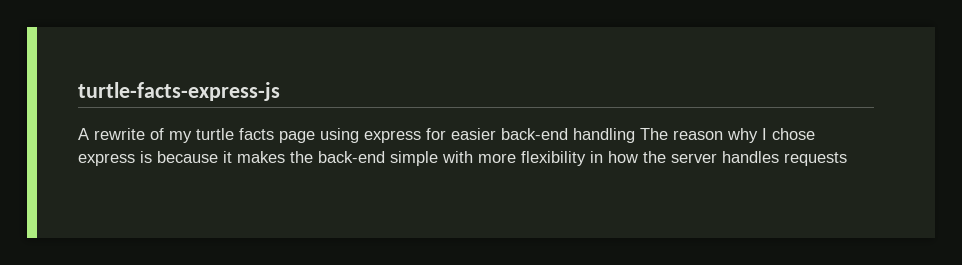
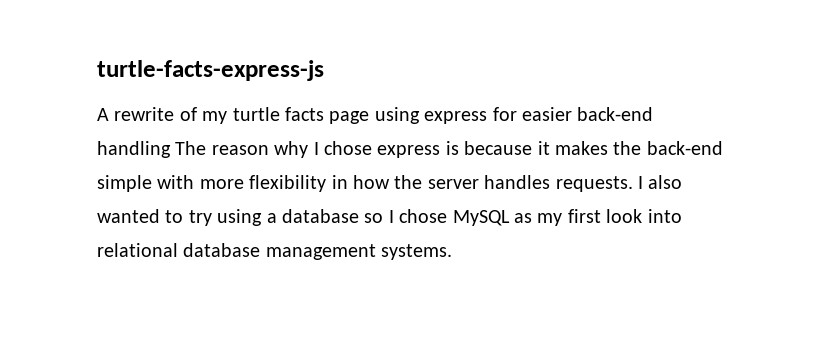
- A rewrite of my turtle facts page using express for easier back-end handling The reason why I chose express is because it makes the back-end simple with more flexibility in how the server handles requests
+ A rewrite of my turtle facts page using express for easier back-end handling The reason why I chose express is because it makes the back-end simple with more flexibility in how the server handles requests. I also wanted to try using a database so I chose MySQL as my first look into relational database management systems.

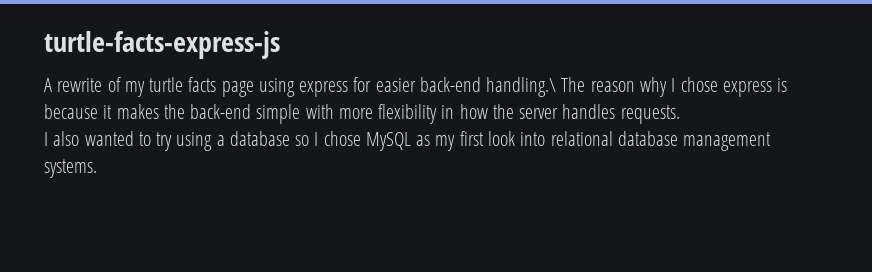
- A rewrite of my turtle facts page using express for easier back-end handling The reason why I chose express is because it makes the back-end simple with more flexibility in how the server handles requests. I also wanted to try using a database so I chose MySQL as my first look into relational database management systems.
+ A rewrite of my turtle facts page using express for easier back-end handling.\ The reason why I chose express is because it makes the back-end simple with more flexibility in how the server handles requests.
+ I also wanted to try using a database so I chose MySQL as my first look into relational database management systems.

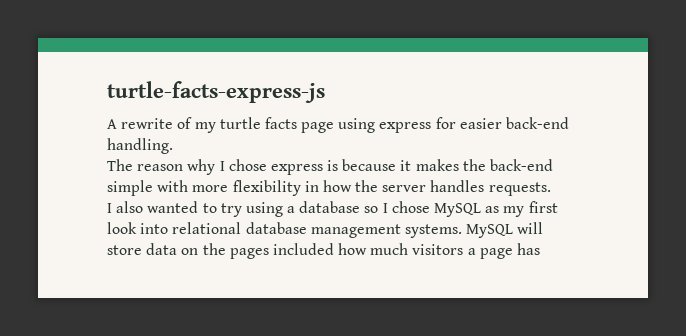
- A rewrite of my turtle facts page using express for easier back-end handling.\ The reason why I chose express is because it makes the back-end simple with more flexibility in how the server handles requests.
+ A rewrite of my turtle facts page using express for easier back-end handling.
+ The reason why I chose express is because it makes the back-end simple with more flexibility in how the server handles requests.
+ MySQL will store data on the pages included how much visitors a page has

